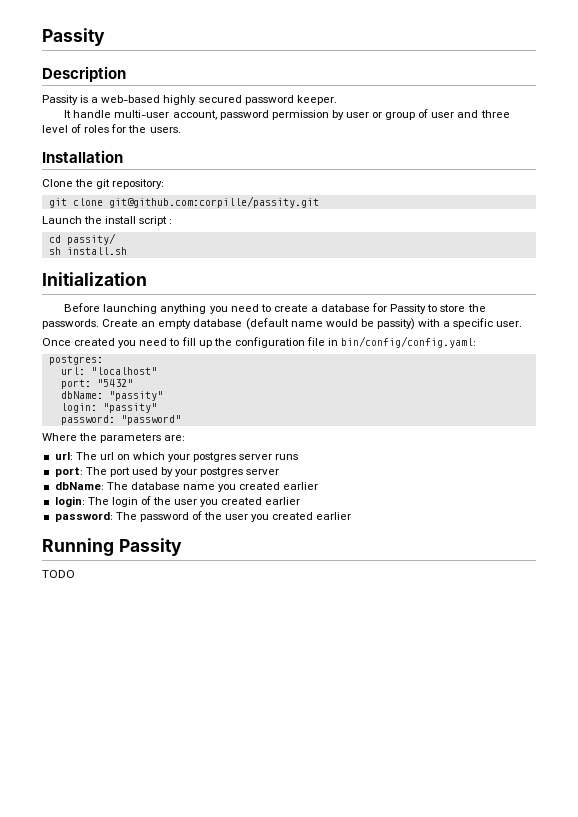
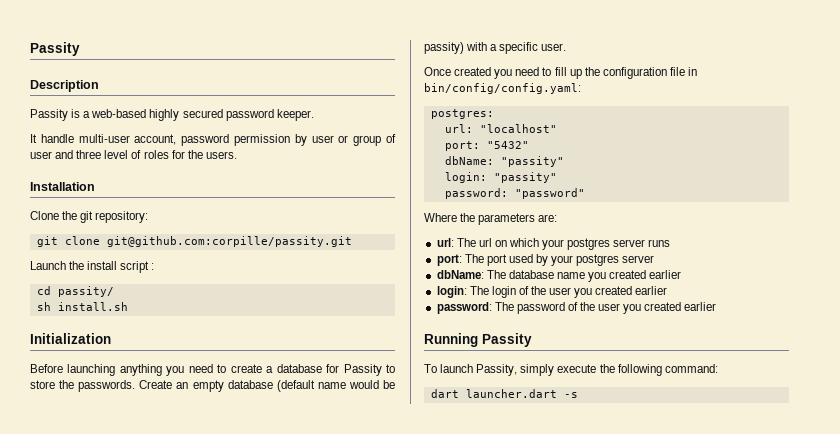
- TODO
+ To launch Passity, simply execute the following command:
+ dart launcher.dart -s

